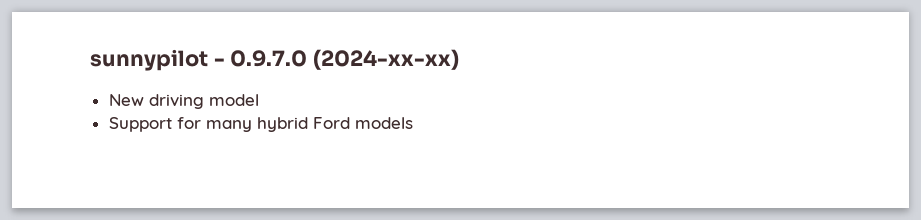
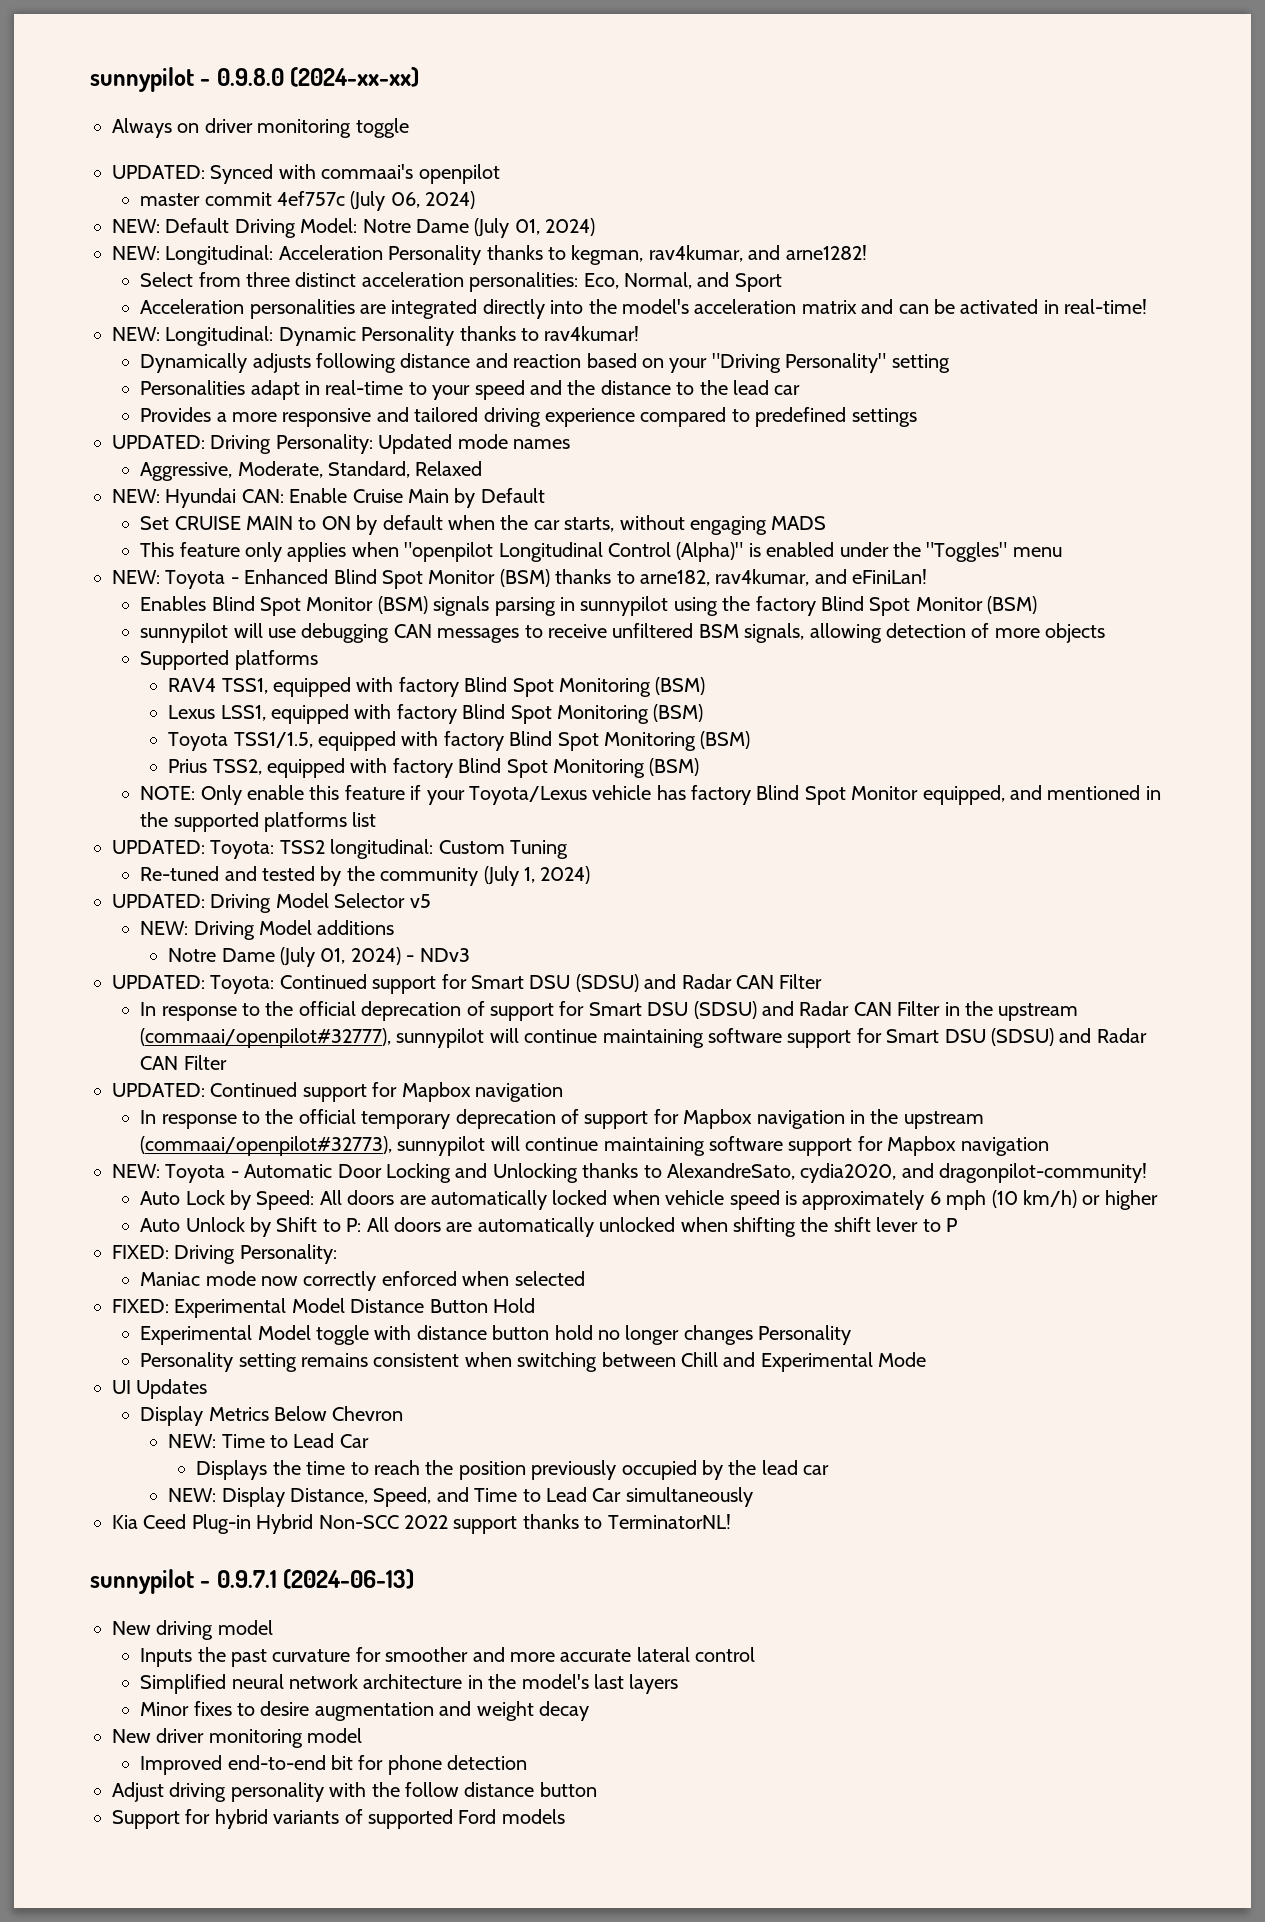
- sunnypilot - 0.9.7.0 (2024-xx-xx)
+ sunnypilot - 0.9.8.0 (2024-xx-xx)
+ Always on driver monitoring toggle
+ UPDATED: Synced with commaai's openpilot
+ master commit 4ef757c (July 06, 2024)
+ NEW: Default Driving Model: Notre Dame (July 01, 2024)
+ NEW: Longitudinal: Acceleration Personality thanks to kegman, rav4kumar, and arne1282!
+ Select from three distinct acceleration personalities: Eco, Normal, and Sport
+ Acceleration personalities are integrated directly into the model's acceleration matrix and can be activated in real-time!
+ NEW: Longitudinal: Dynamic Personality thanks to rav4kumar!
+ Dynamically adjusts following distance and reaction based on your "Driving Personality" setting
+ Personalities adapt in real-time to your speed and the distance to the lead car
+ Provides a more responsive and tailored driving experience compared to predefined settings
+ UPDATED: Driving Personality: Updated mode names
+ Aggressive, Moderate, Standard, Relaxed
+ NEW: Hyundai CAN: Enable Cruise Main by Default
+ Set CRUISE MAIN to ON by default when the car starts, without engaging MADS
+ This feature only applies when "openpilot Longitudinal Control (Alpha)" is enabled under the "Toggles" menu
+ NEW: Toyota - Enhanced Blind Spot Monitor (BSM) thanks to arne182, rav4kumar, and eFiniLan!
+ Enables Blind Spot Monitor (BSM) signals parsing in sunnypilot using the factory Blind Spot Monitor (BSM)
+ sunnypilot will use debugging CAN messages to receive unfiltered BSM signals, allowing detection of more objects
+ Supported platforms
+ RAV4 TSS1, equipped with factory Blind Spot Monitoring (BSM)
+ Lexus LSS1, equipped with factory Blind Spot Monitoring (BSM)
+ Toyota TSS1/1.5, equipped with factory Blind Spot Monitoring (BSM)
+ Prius TSS2, equipped with factory Blind Spot Monitoring (BSM)
+ NOTE: Only enable this feature if your Toyota/Lexus vehicle has factory Blind Spot Monitor equipped, and mentioned in the supported platforms list
+ UPDATED: Toyota: TSS2 longitudinal: Custom Tuning
+ Re-tuned and tested by the community (July 1, 2024)
+ UPDATED: Driving Model Selector v5
+ NEW: Driving Model additions
+ Notre Dame (July 01, 2024) - NDv3
+ UPDATED: Toyota: Continued support for Smart DSU (SDSU) and Radar CAN Filter
+ In response to the official deprecation of support for Smart DSU (SDSU) and Radar CAN Filter in the upstream (commaai/openpilot#32777), sunnypilot will continue maintaining software support for Smart DSU (SDSU) and Radar CAN Filter
+ UPDATED: Continued support for Mapbox navigation
+ In response to the official temporary deprecation of support for Mapbox navigation in the upstream (commaai/openpilot#32773), sunnypilot will continue maintaining software support for Mapbox navigation
+ NEW: Toyota - Automatic Door Locking and Unlocking thanks to AlexandreSato, cydia2020, and dragonpilot-community!
+ Auto Lock by Speed: All doors are automatically locked when vehicle speed is approximately 6 mph (10 km/h) or higher
+ Auto Unlock by Shift to P: All doors are automatically unlocked when shifting the shift lever to P
+ FIXED: Driving Personality:
+ Maniac mode now correctly enforced when selected
+ FIXED: Experimental Model Distance Button Hold
+ Experimental Model toggle with distance button hold no longer changes Personality
+ Personality setting remains consistent when switching between Chill and Experimental Mode
+ UI Updates
+ Display Metrics Below Chevron
+ NEW: Time to Lead Car
+ Displays the time to reach the position previously occupied by the lead car
+ NEW: Display Distance, Speed, and Time to Lead Car simultaneously
+ Kia Ceed Plug-in Hybrid Non-SCC 2022 support thanks to TerminatorNL!
+ sunnypilot - 0.9.7.1 (2024-06-13)
  New driving model
- Support for many hybrid Ford models
+ Inputs the past curvature for smoother and more accurate lateral control
+ Simplified neural network architecture in the model's last layers
+ Minor fixes to desire augmentation and weight decay
+ New driver monitoring model
+ Improved end-to-end bit for phone detection
+ Adjust driving personality with the follow distance button
+ Support for hybrid variants of supported Ford models

